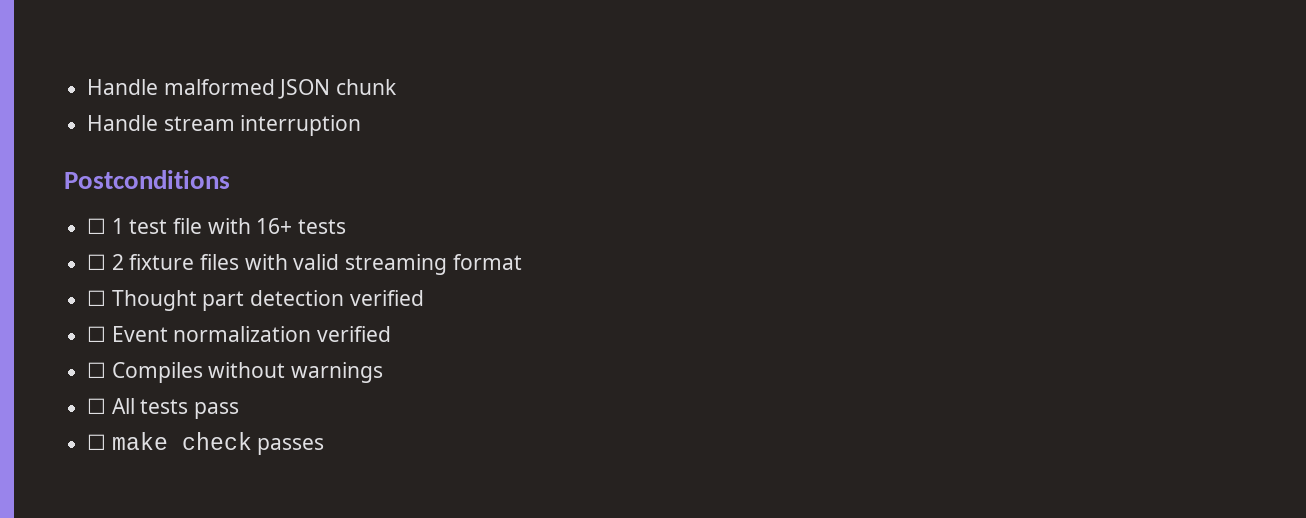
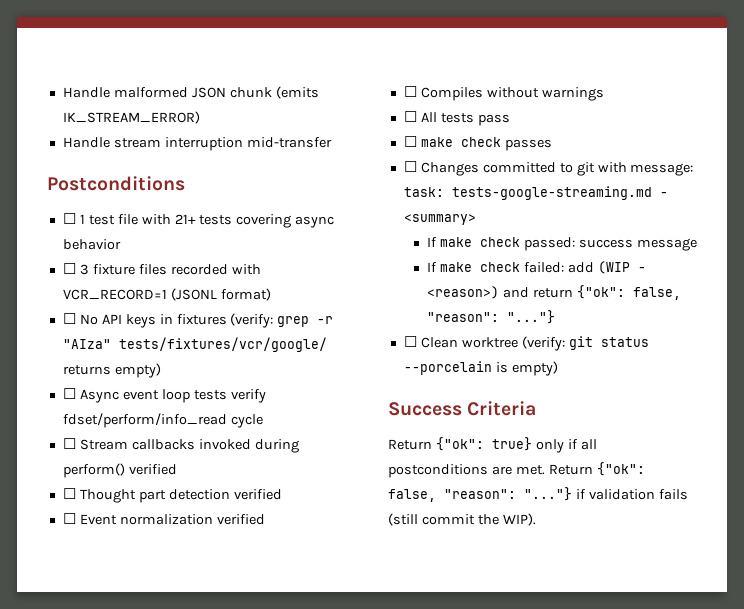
- Handle malformed JSON chunk
+ Handle malformed JSON chunk (emits IK_STREAM_ERROR)
- Handle stream interruption
+ Handle stream interruption mid-transfer
- ☐ 1 test file with 16+ tests
- ☐ 2 fixture files with valid streaming format
+ ☐ 1 test file with 21+ tests covering async behavior
+ ☐ 3 fixture files recorded with VCR_RECORD=1 (JSONL format)
+ ☐ No API keys in fixtures (verify: grep -r "AIza" tests/fixtures/vcr/google/ returns empty)
+ ☐ Async event loop tests verify fdset/perform/info_read cycle
+ ☐ Stream callbacks invoked during perform() verified
+ ☐ Changes committed to git with message: task: tests-google-streaming.md - <summary>
+ If make check passed: success message
+ If make check failed: add (WIP - <reason>) and return {"ok": false, "reason": "..."}
+ ☐ Clean worktree (verify: git status --porcelain is empty)
+ Success Criteria
+ Return {"ok": true} only if all postconditions are met. Return {"ok": false, "reason": "..."} if validation fails (still commit the WIP).

